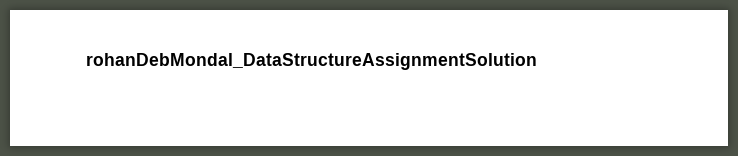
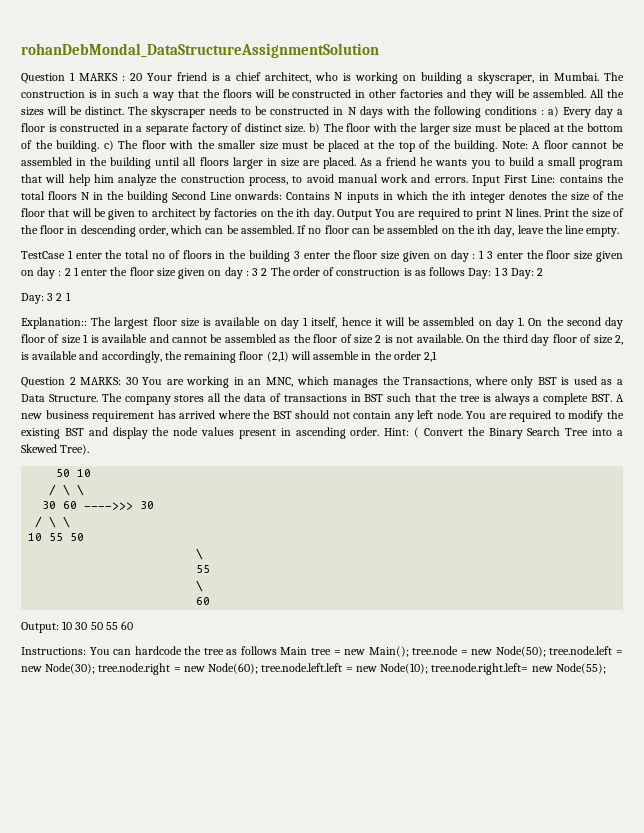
+ Question 1 MARKS : 20 Your friend is a chief architect, who is working on building a skyscraper, in Mumbai. The construction is in such a way that the floors will be constructed in other factories and they will be assembled. All the sizes will be distinct. The skyscraper needs to be constructed in N days with the following conditions : a) Every day a floor is constructed in a separate factory of distinct size. b) The floor with the larger size must be placed at the bottom of the building. c) The floor with the smaller size must be placed at the top of the building. Note: A floor cannot be assembled in the building until all floors larger in size are placed. As a friend he wants you to build a small program that will help him analyze the construction process, to avoid manual work and errors. Input First Line: contains the total floors N in the building Second Line onwards: Contains N inputs in which the ith integer denotes the size of the floor that will be given to architect by factories on the ith day. Output You are required to print N lines. Print the size of the floor in descending order, which can be assembled. If no floor can be assembled on the ith day, leave the line empty.
+ TestCase 1 enter the total no of floors in the building 3 enter the floor size given on day : 1 3 enter the floor size given on day : 2 1 enter the floor size given on day : 3 2 The order of construction is as follows Day: 1 3 Day: 2
+ Day: 3 2 1
+ Explanation:: The largest floor size is available on day 1 itself, hence it will be assembled on day 1. On the second day floor of size 1 is available and cannot be assembled as the floor of size 2 is not available. On the third day floor of size 2, is available and accordingly, the remaining floor (2,1) will assemble in the order 2,1
+ Question 2 MARKS: 30 You are working in an MNC, which manages the Transactions, where only BST is used as a Data Structure. The company stores all the data of transactions in BST such that the tree is always a complete BST. A new business requirement has arrived where the BST should not contain any left node. You are required to modify the existing BST and display the node values present in ascending order. Hint: ( Convert the Binary Search Tree into a Skewed Tree).
+ 50 10
+ / \ \
+ 30 60 ---->>> 30
+ / \ \
+ 10 55 50
+ \
+ 55
+ \
+ 60
+ Output: 10 30 50 55 60
+ Instructions: You can hardcode the tree as follows Main tree = new Main(); tree.node = new Node(50); tree.node.left = new Node(30); tree.node.right = new Node(60); tree.node.left.left = new Node(10); tree.node.right.left= new Node(55);

